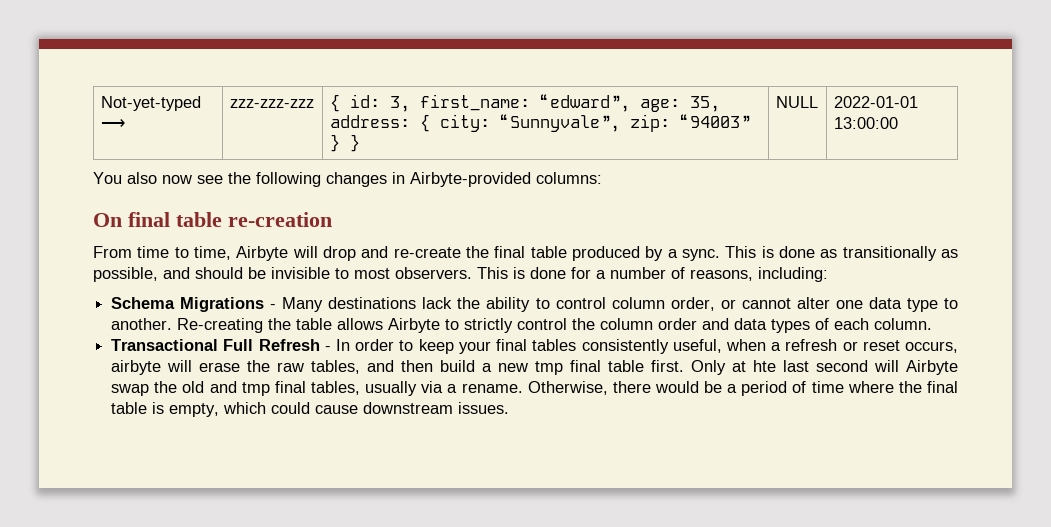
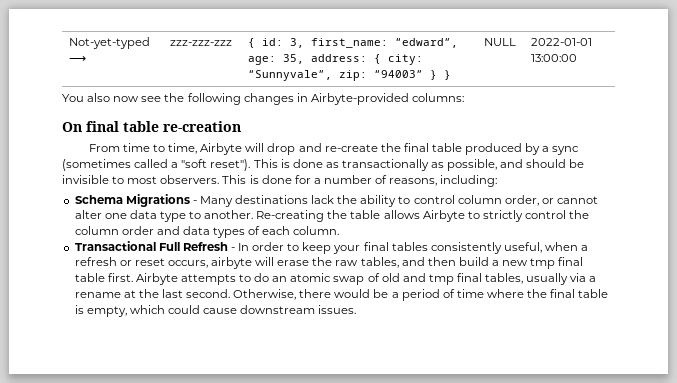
- From time to time, Airbyte will drop and re-create the final table produced by a sync.
+ From time to time, Airbyte will drop and re-create the final table produced by a sync (sometimes called a "soft reset").
- This is done as transitionally as possible, and should be invisible to most observers.
+ This is done as transactionally as possible, and should be invisible to most observers.
- Only at hte last second will Airbyte swap the old and tmp final tables, usually via a rename.
+ Airbyte attempts to do an atomic swap of old and tmp final tables, usually via a rename at the last second.

